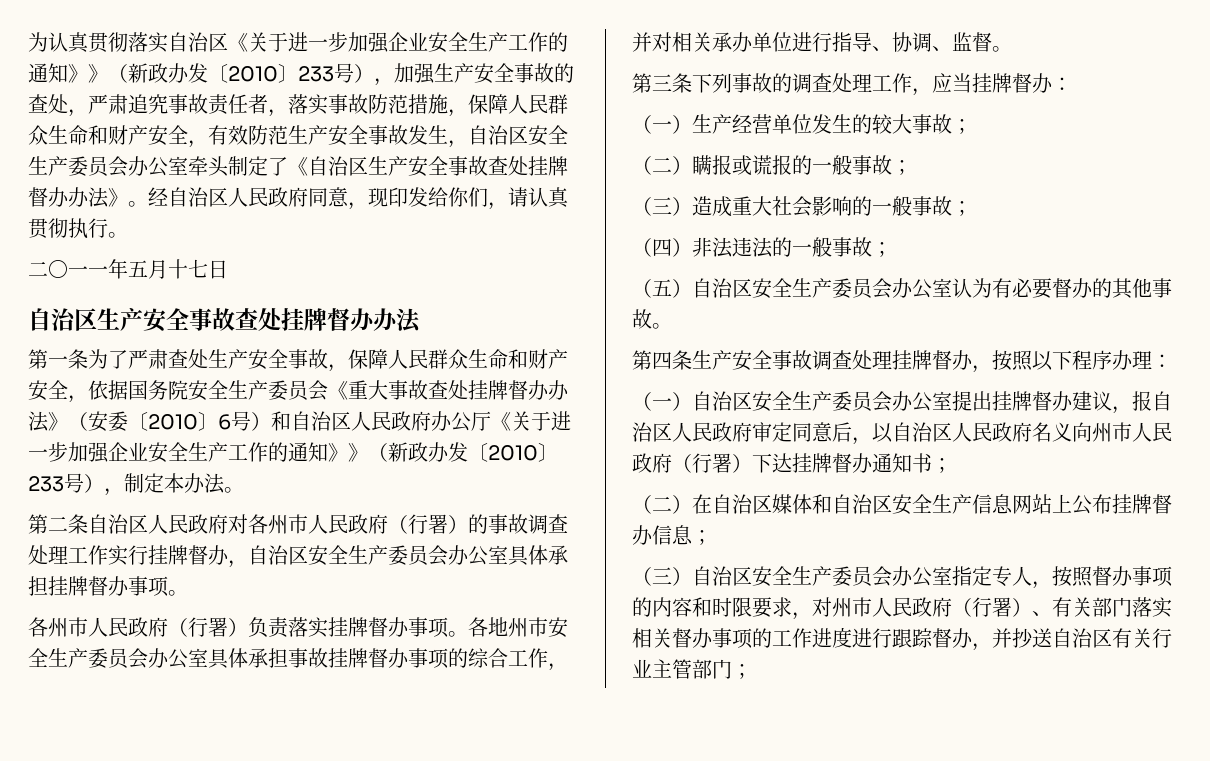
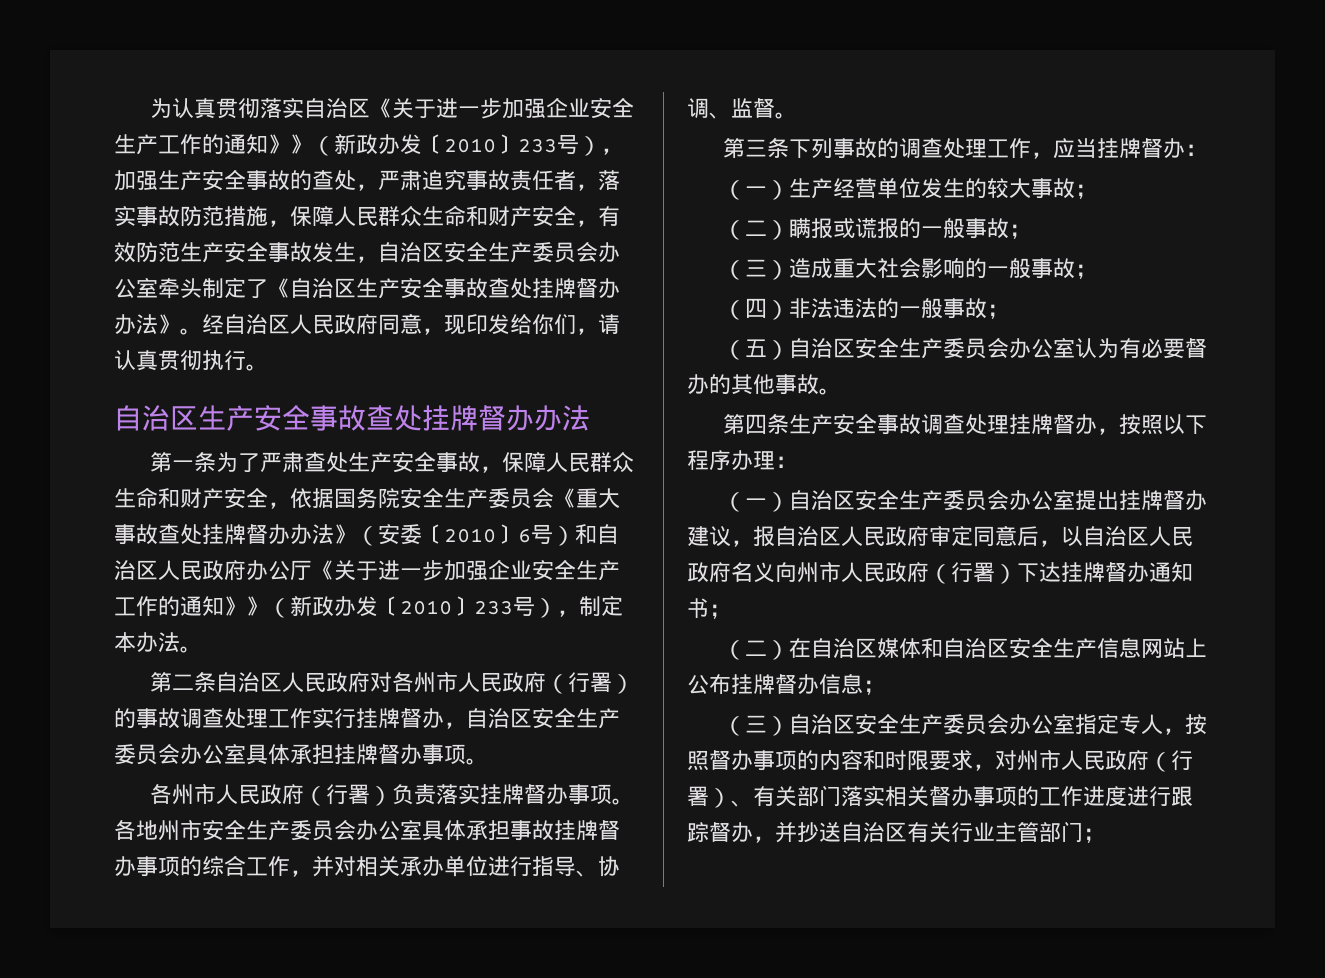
- 二〇一一年五月十七日

